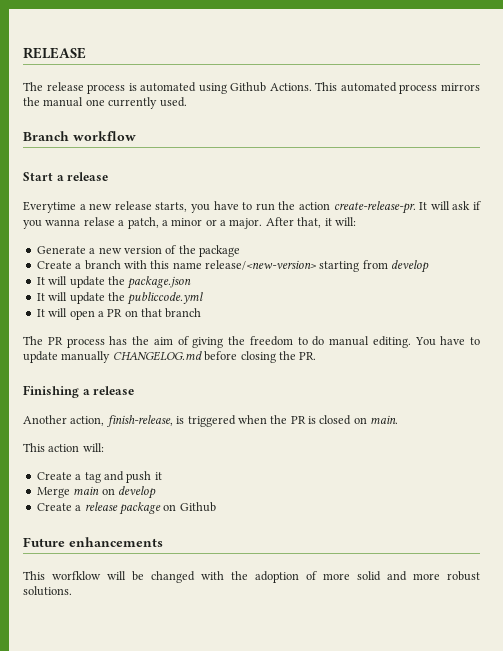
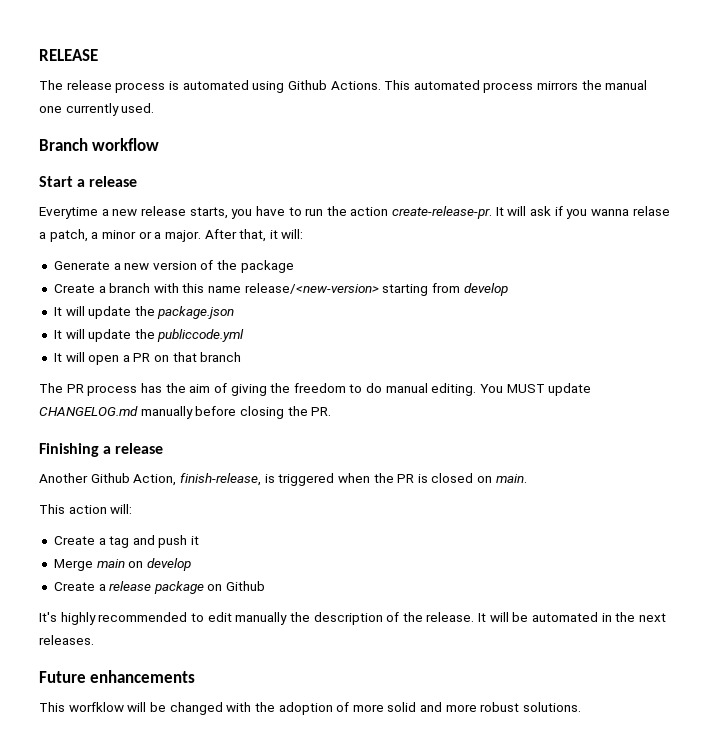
- You have to update manually CHANGELOG.md before closing the PR.
+ You MUST update CHANGELOG.md manually before closing the PR.
- Another action, finish-release, is triggered when the PR is closed on main.
+ Another Github Action, finish-release, is triggered when the PR is closed on main.
+ It's highly recommended to edit manually the description of the release. It will be automated in the next releases.

